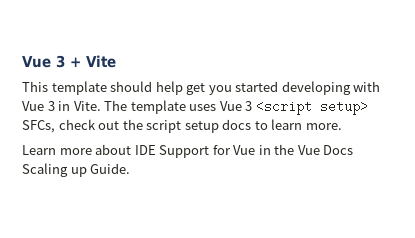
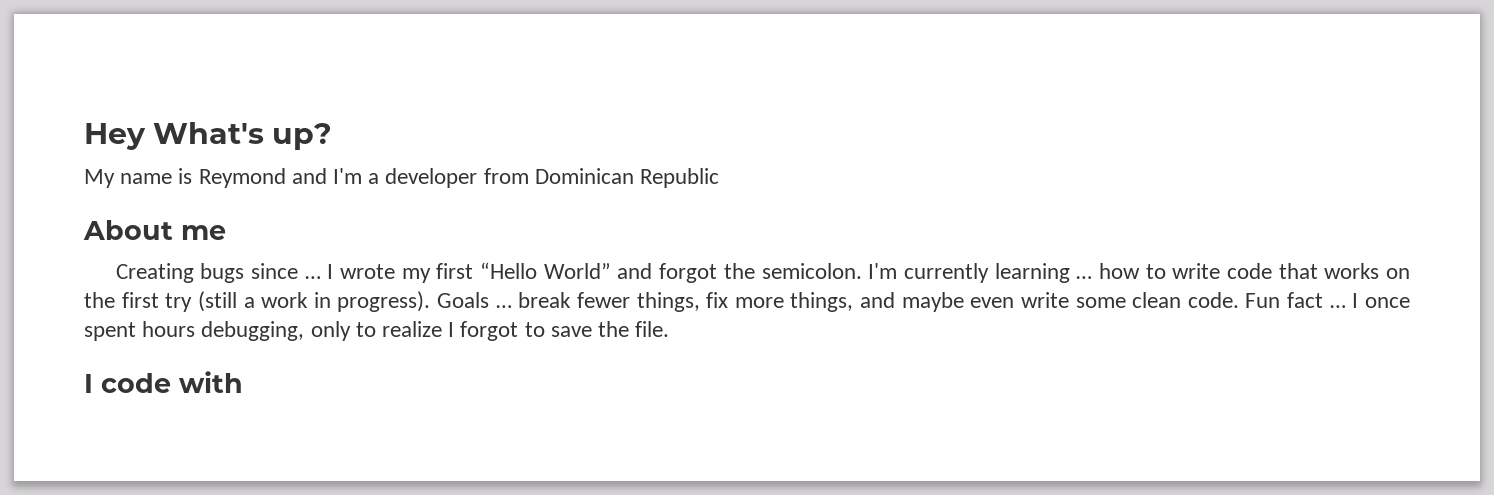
- Vue 3 + Vite
- This template should help get you started developing with Vue 3 in Vite. The template uses Vue 3 <script setup> SFCs, check out the script setup docs to learn more.
- Learn more about IDE Support for Vue in the Vue Docs Scaling up Guide.
+ Hey What's up?
+ My name is Reymond and I'm a developer from Dominican Republic
+ About me
+ Creating bugs since … I wrote my first “Hello World” and forgot the semicolon. I'm currently learning … how to write code that works on the first try (still a work in progress). Goals … break fewer things, fix more things, and maybe even write some clean code. Fun fact … I once spent hours debugging, only to realize I forgot to save the file.
+ I code with

